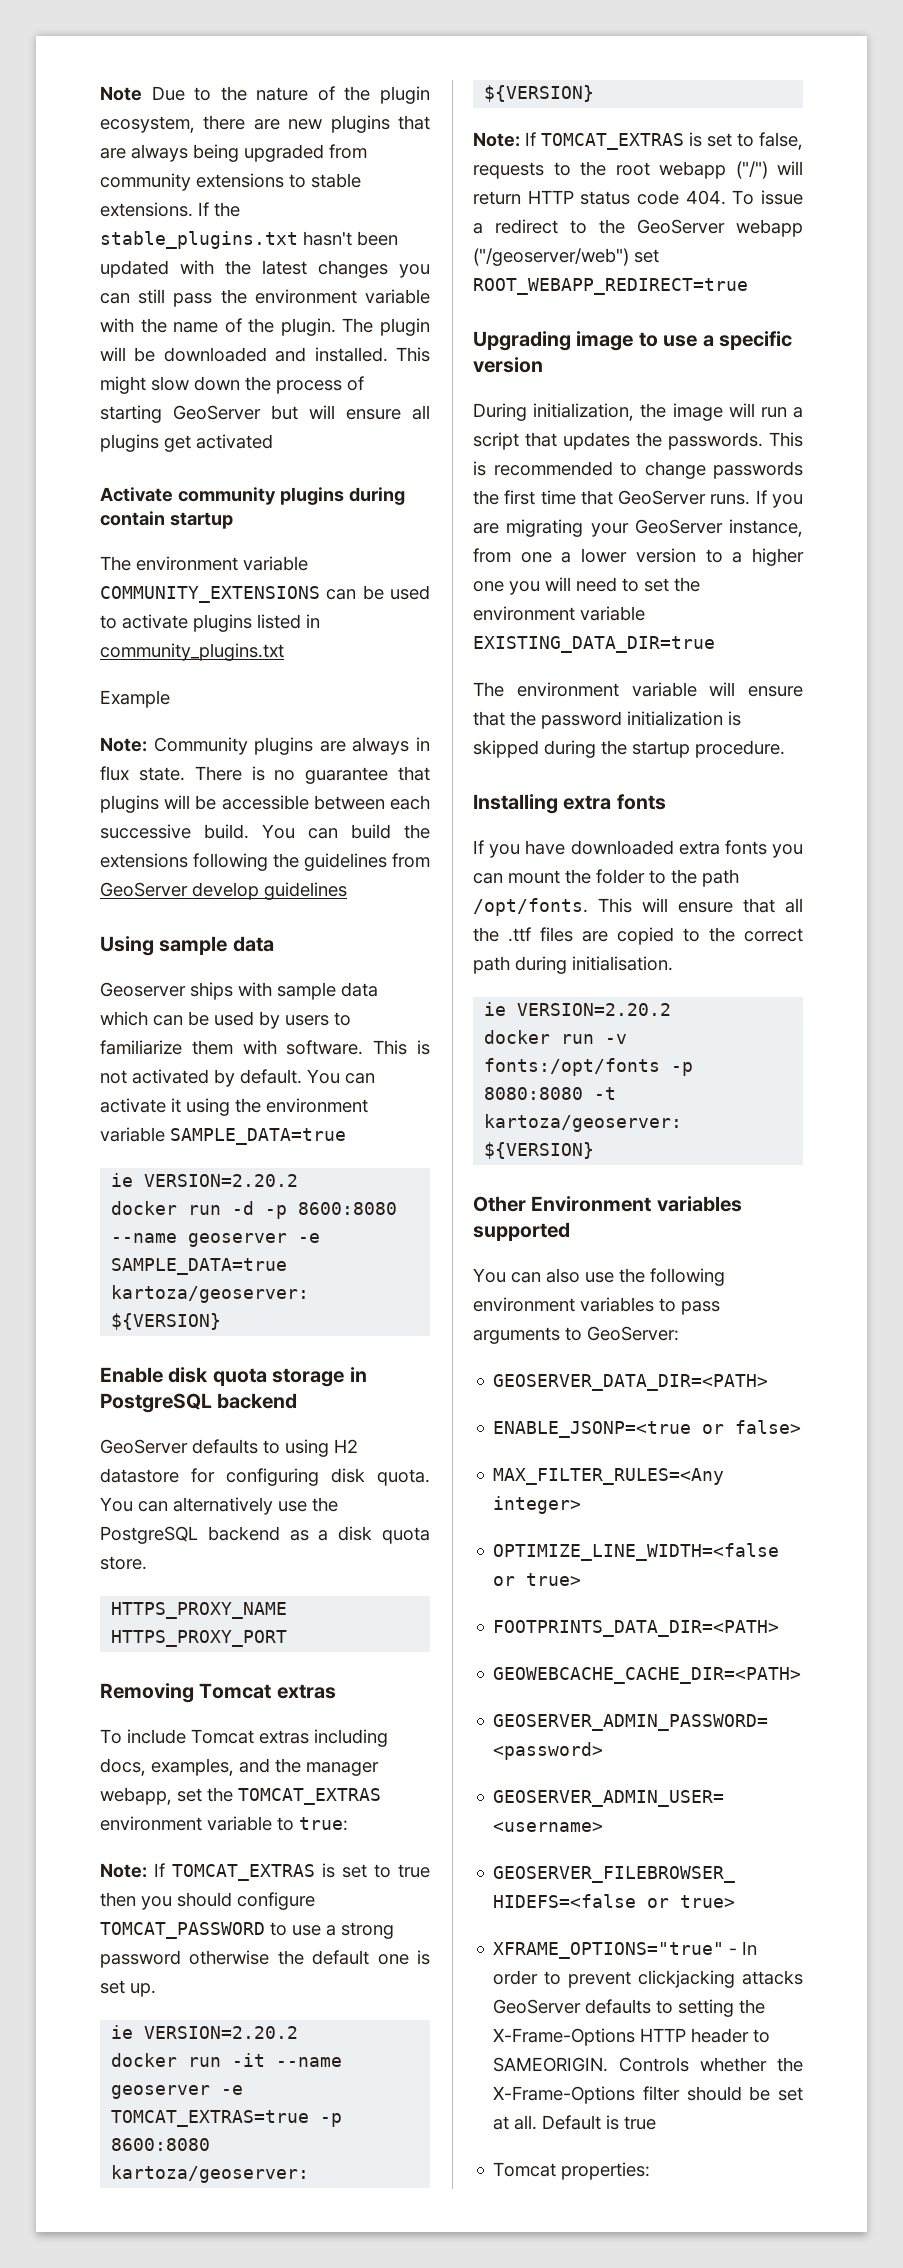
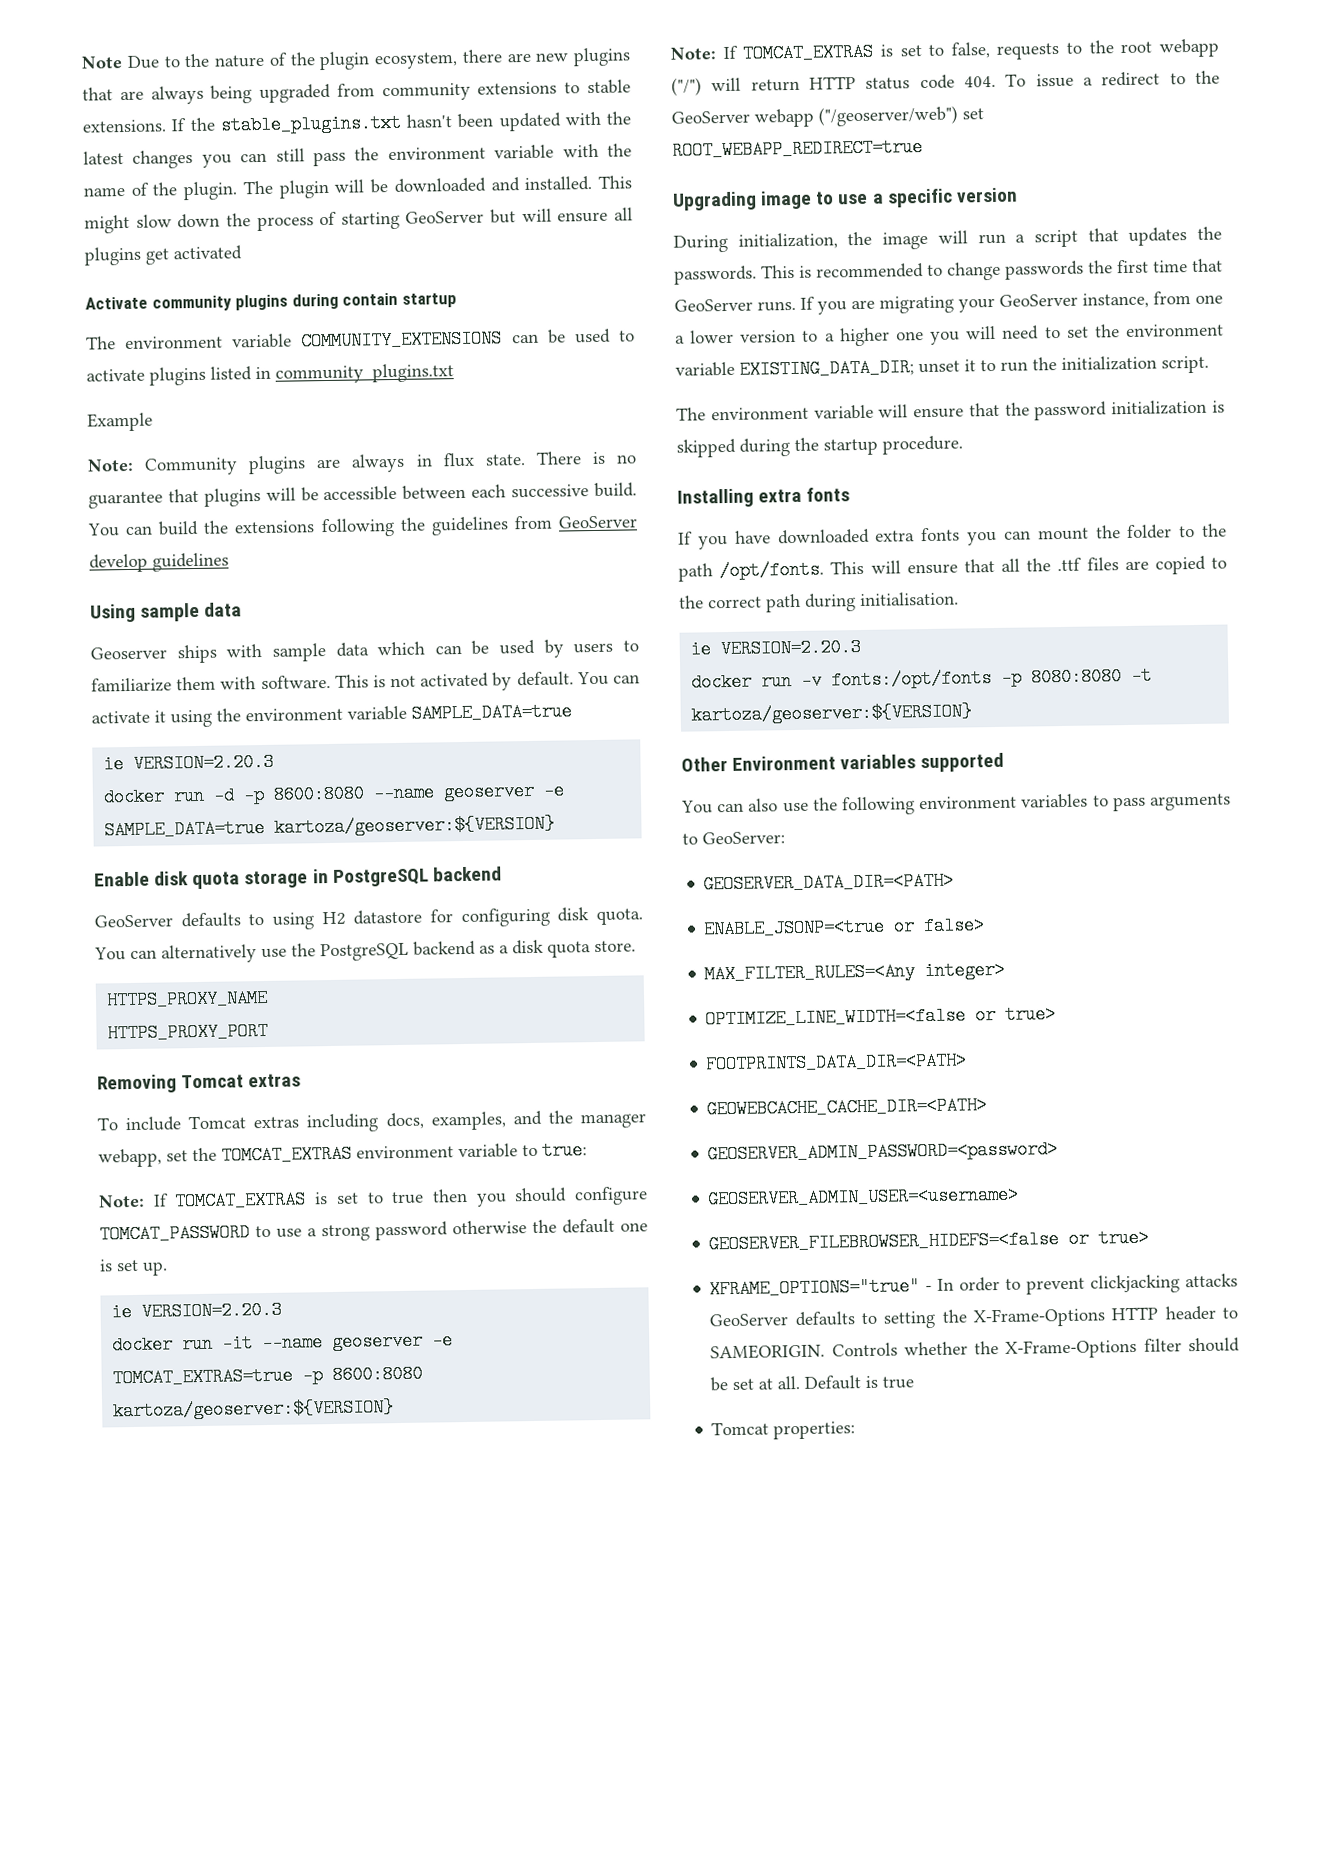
  You can activate it using the environment variable SAMPLE_DATA=true
- ie VERSION=2.20.2
+ ie VERSION=2.20.3
  Note: If TOMCAT_EXTRAS is set to true then you should configure TOMCAT_PASSWORD to use a strong password otherwise the default one is set up.
- ie VERSION=2.20.2
+ ie VERSION=2.20.3
- If you are migrating your GeoServer instance, from one a lower version to a higher one you will need to set the environment variable EXISTING_DATA_DIR=true
+ If you are migrating your GeoServer instance, from one a lower version to a higher one you will need to set the environment variable EXISTING_DATA_DIR; unset it to run the initialization script.
  This will ensure that all the .ttf files are copied to the correct path during initialisation.
- ie VERSION=2.20.2
+ ie VERSION=2.20.3

